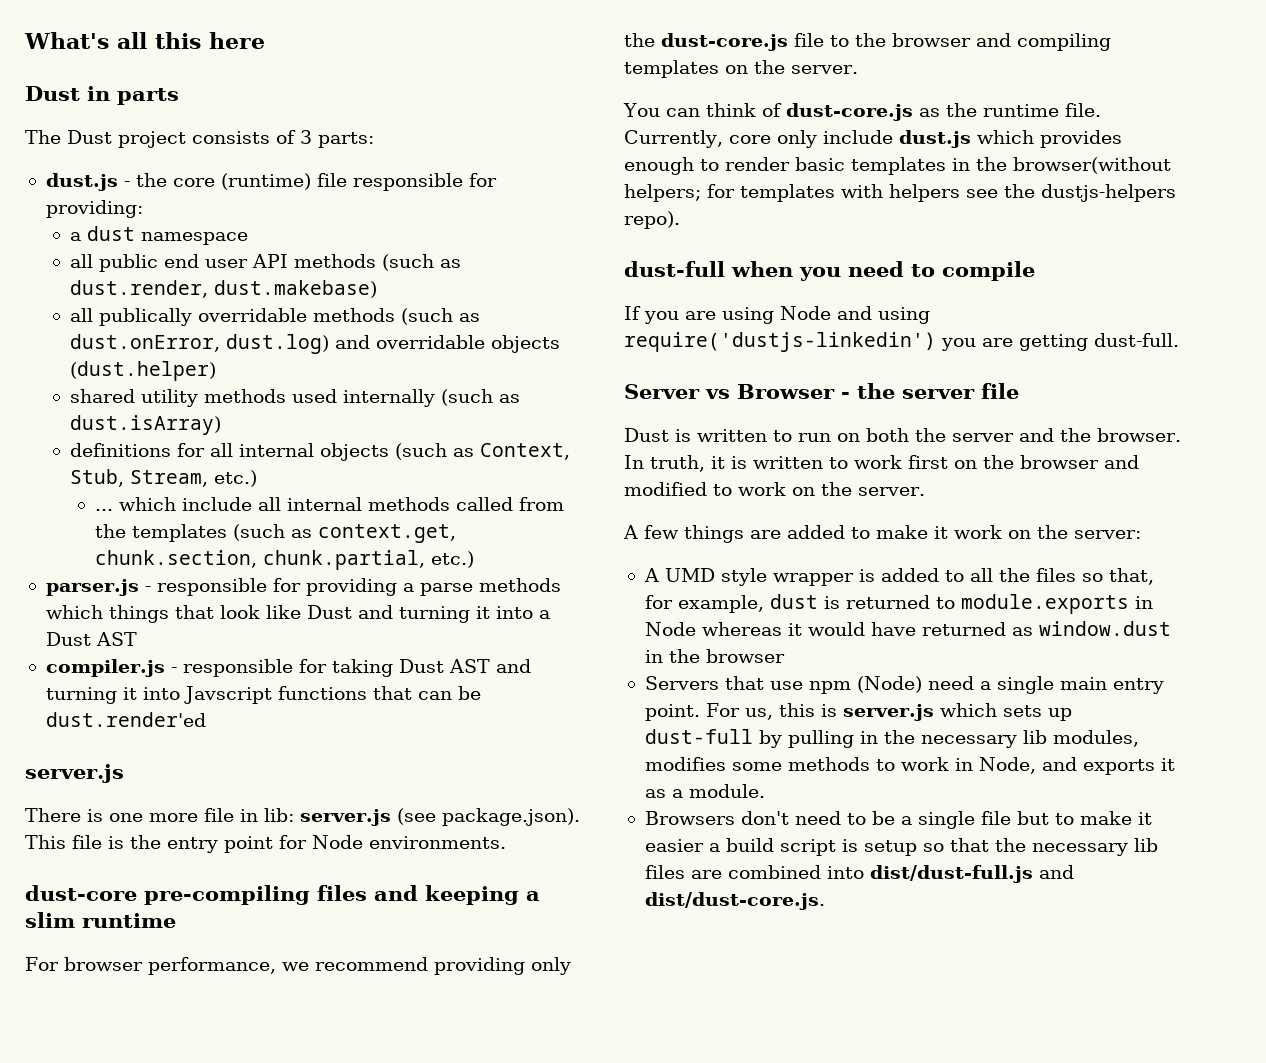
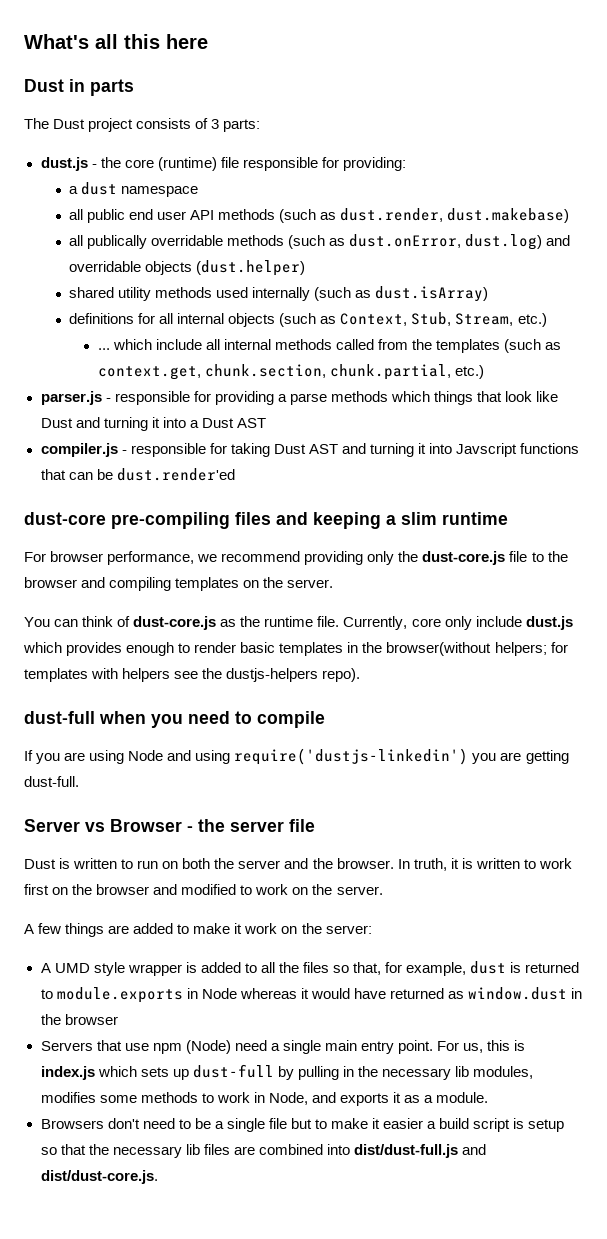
  compiler.js - responsible for taking Dust AST and turning it into Javscript functions that can be dust.render'ed
- server.js
- There is one more file in lib: server.js (see package.json). This file is the entry point for Node environments.
- For us, this is server.js which sets up dust-full by pulling in the necessary lib modules, modifies some methods to work in Node, and exports it as a module.
+ For us, this is index.js which sets up dust-full by pulling in the necessary lib modules, modifies some methods to work in Node, and exports it as a module.

